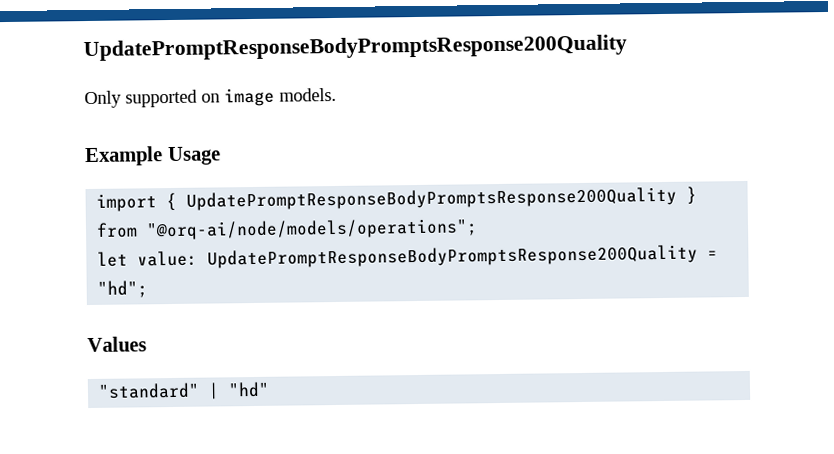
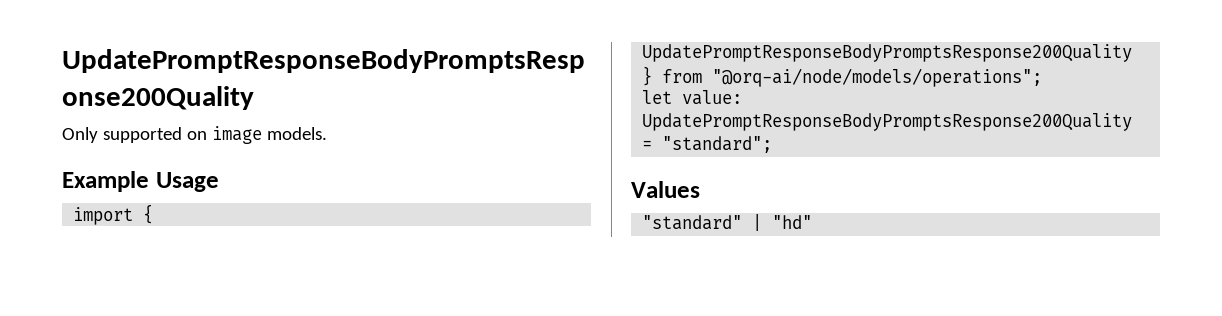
- let value: UpdatePromptResponseBodyPromptsResponse200Quality = "hd";
+ let value: UpdatePromptResponseBodyPromptsResponse200Quality = "standard";

